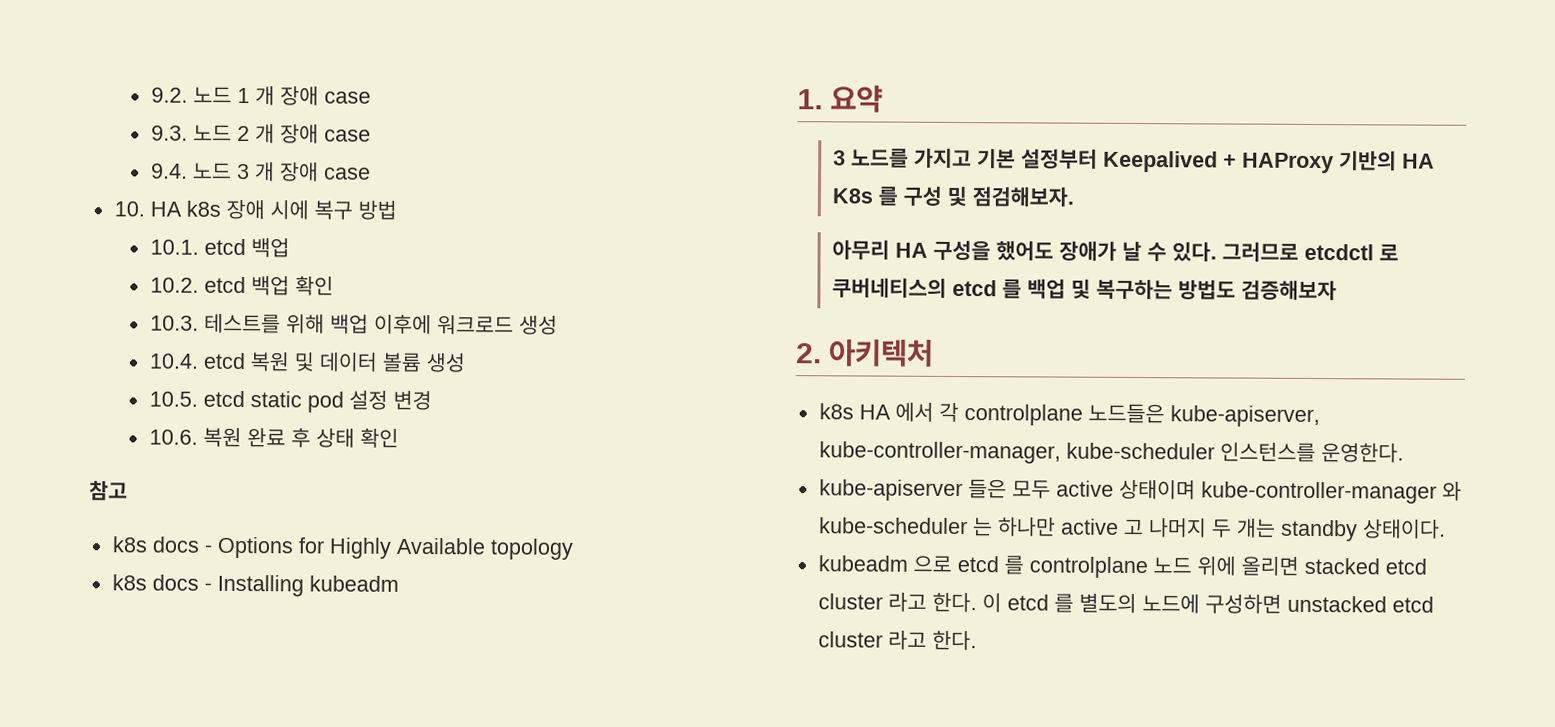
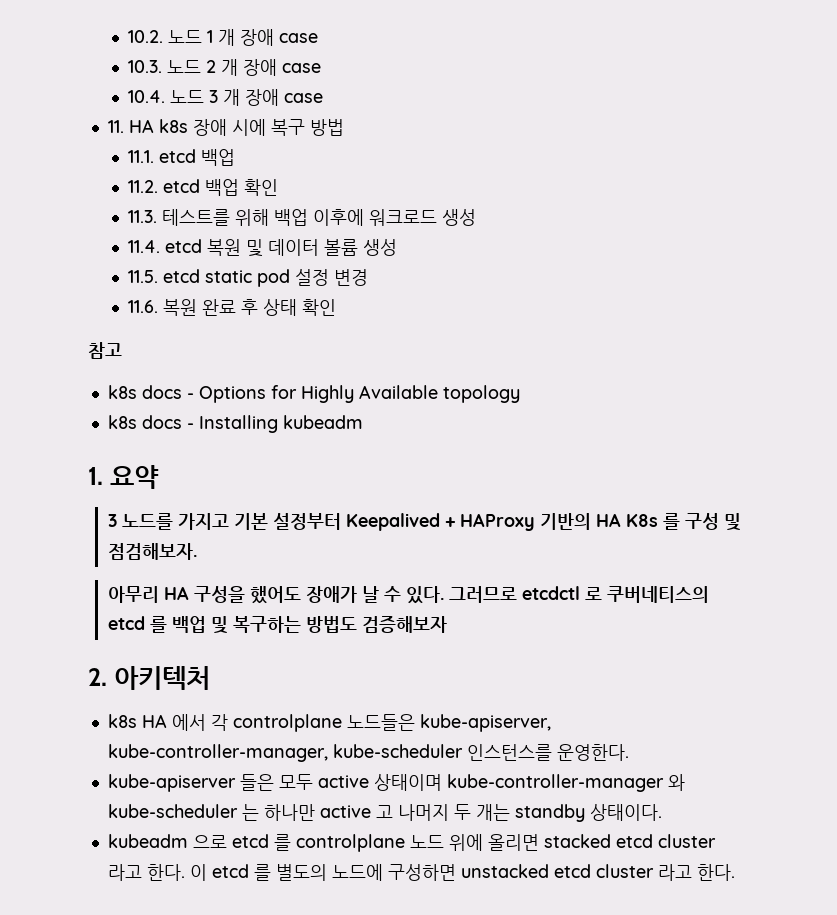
- 9.2. 노드 1 개 장애 case
+ 10.2. 노드 1 개 장애 case
- 9.3. 노드 2 개 장애 case
+ 10.3. 노드 2 개 장애 case
- 9.4. 노드 3 개 장애 case
+ 10.4. 노드 3 개 장애 case
- 10. HA k8s 장애 시에 복구 방법
+ 11. HA k8s 장애 시에 복구 방법
- 10.1. etcd 백업
+ 11.1. etcd 백업
- 10.2. etcd 백업 확인
+ 11.2. etcd 백업 확인
- 10.3. 테스트를 위해 백업 이후에 워크로드 생성
+ 11.3. 테스트를 위해 백업 이후에 워크로드 생성
- 10.4. etcd 복원 및 데이터 볼륨 생성
+ 11.4. etcd 복원 및 데이터 볼륨 생성
- 10.5. etcd static pod 설정 변경
+ 11.5. etcd static pod 설정 변경
- 10.6. 복원 완료 후 상태 확인
+ 11.6. 복원 완료 후 상태 확인

